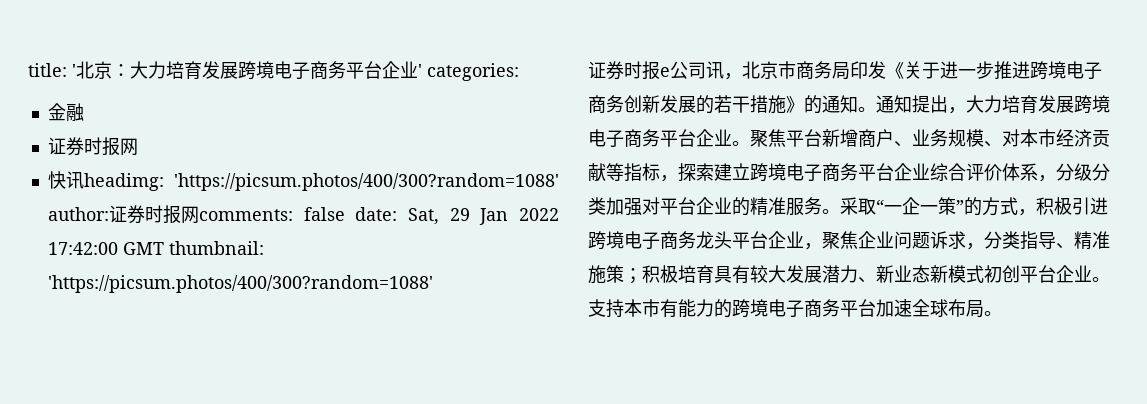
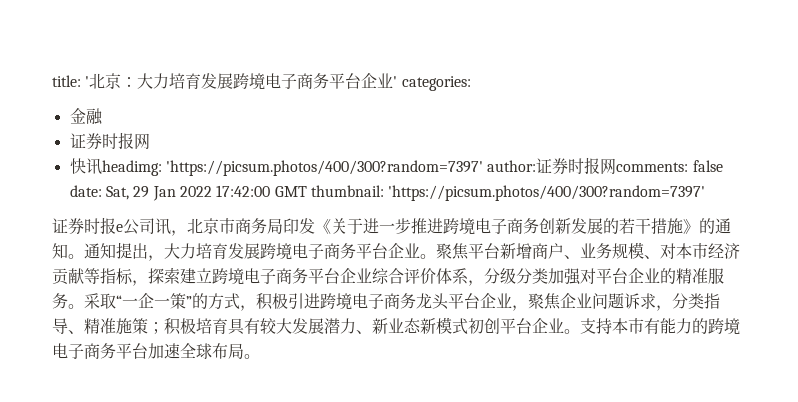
- 快讯headimg: 'https://picsum.photos/400/300?random=1088' author:证券时报网comments: false date: Sat, 29 Jan 2022 17:42:00 GMT thumbnail: 'https://picsum.photos/400/300?random=1088'
+ 快讯headimg: 'https://picsum.photos/400/300?random=7397' author:证券时报网comments: false date: Sat, 29 Jan 2022 17:42:00 GMT thumbnail: 'https://picsum.photos/400/300?random=7397'

